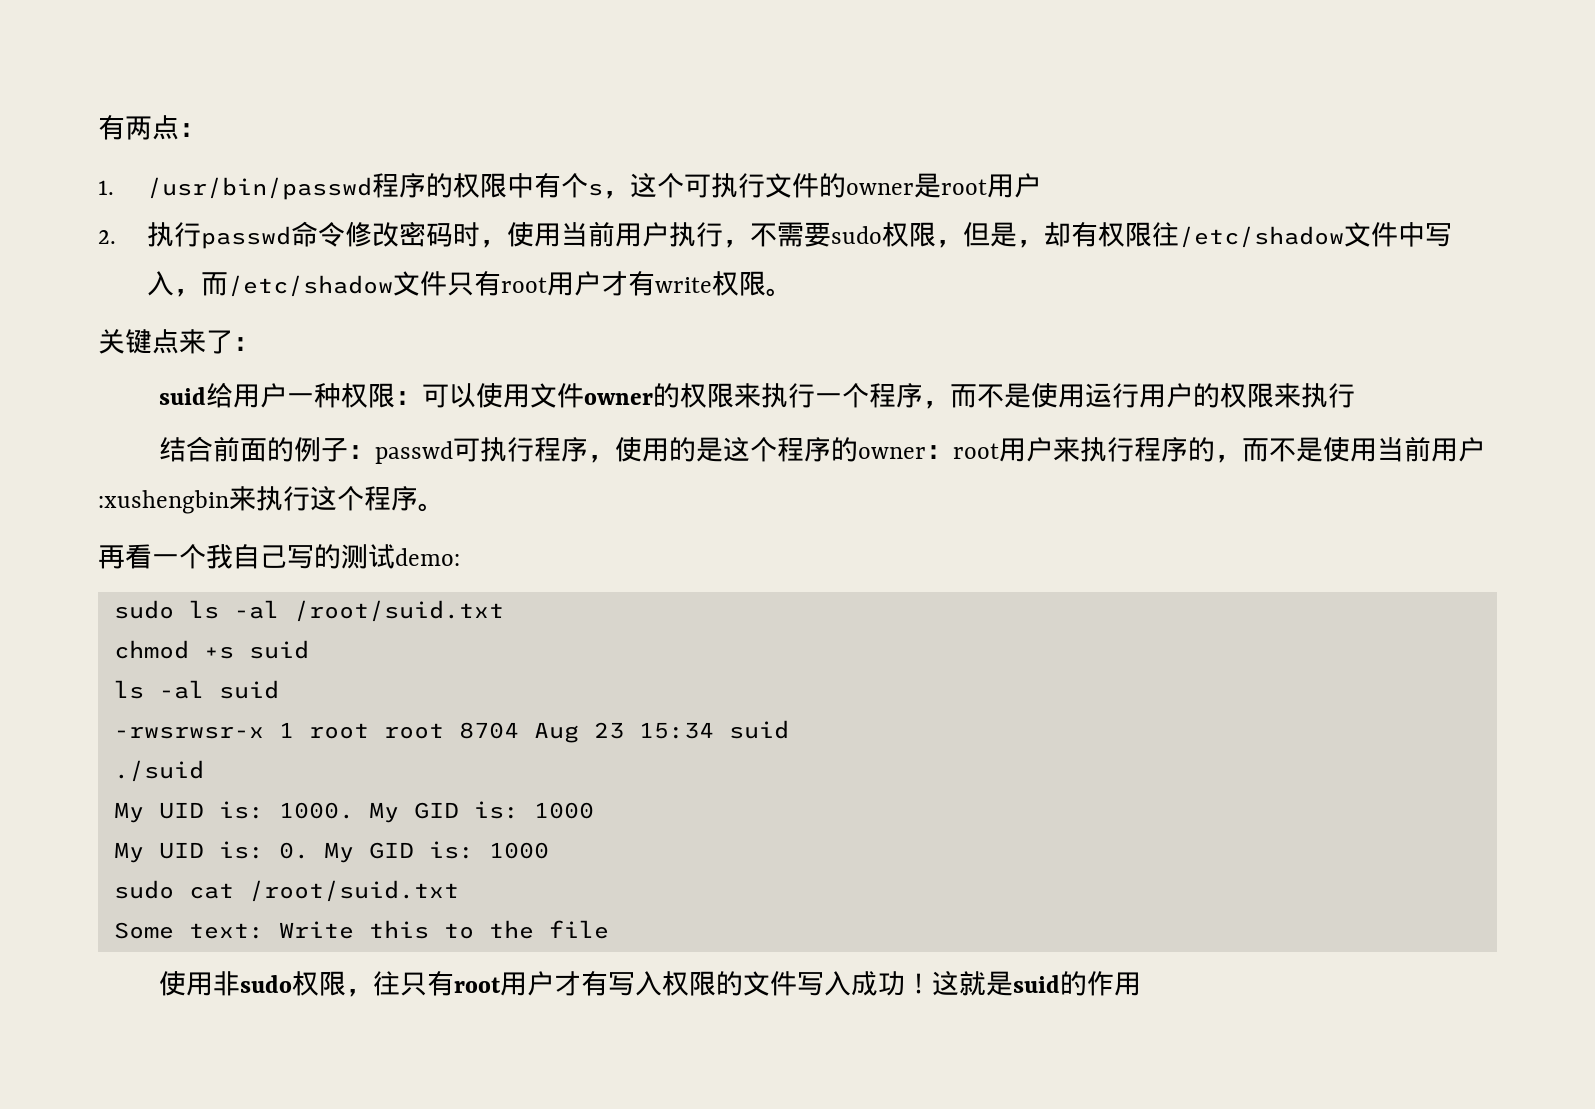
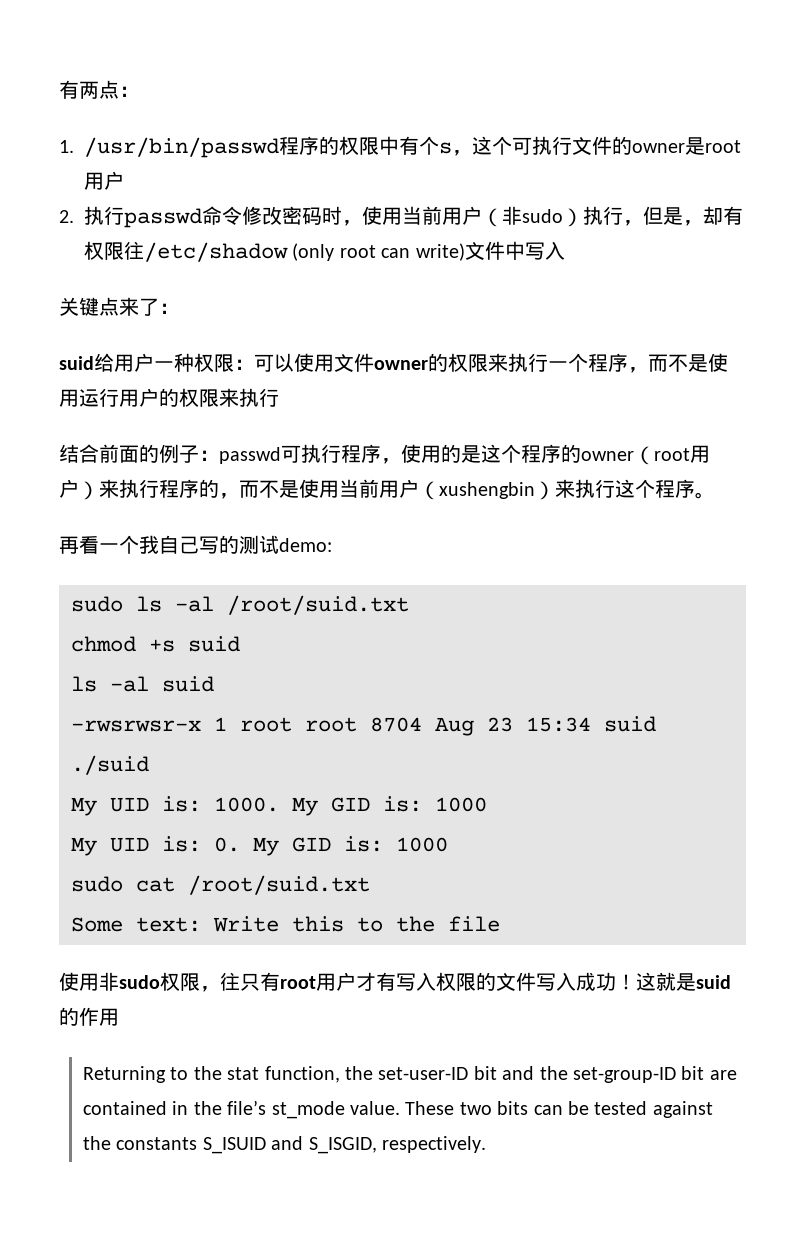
- 2.执行passwd命令修改密码时，使用当前用户执行，不需要sudo权限，但是，却有权限往/etc/shadow文件中写入，而/etc/shadow文件只有root用户才有write权限。
+ 2.执行passwd命令修改密码时，使用当前用户（非sudo）执行，但是，却有权限往/etc/shadow (only root can write)文件中写入
- 结合前面的例子：passwd可执行程序，使用的是这个程序的owner：root用户来执行程序的，而不是使用当前用户:xushengbin来执行这个程序。
+ 结合前面的例子：passwd可执行程序，使用的是这个程序的owner（root用户）来执行程序的，而不是使用当前用户（xushengbin）来执行这个程序。
+ Returning to the stat function, the set-user-ID bit and the set-group-ID bit are contained in the file’s st_mode value. These two bits can be tested against the constants S_ISUID and S_ISGID, respectively.

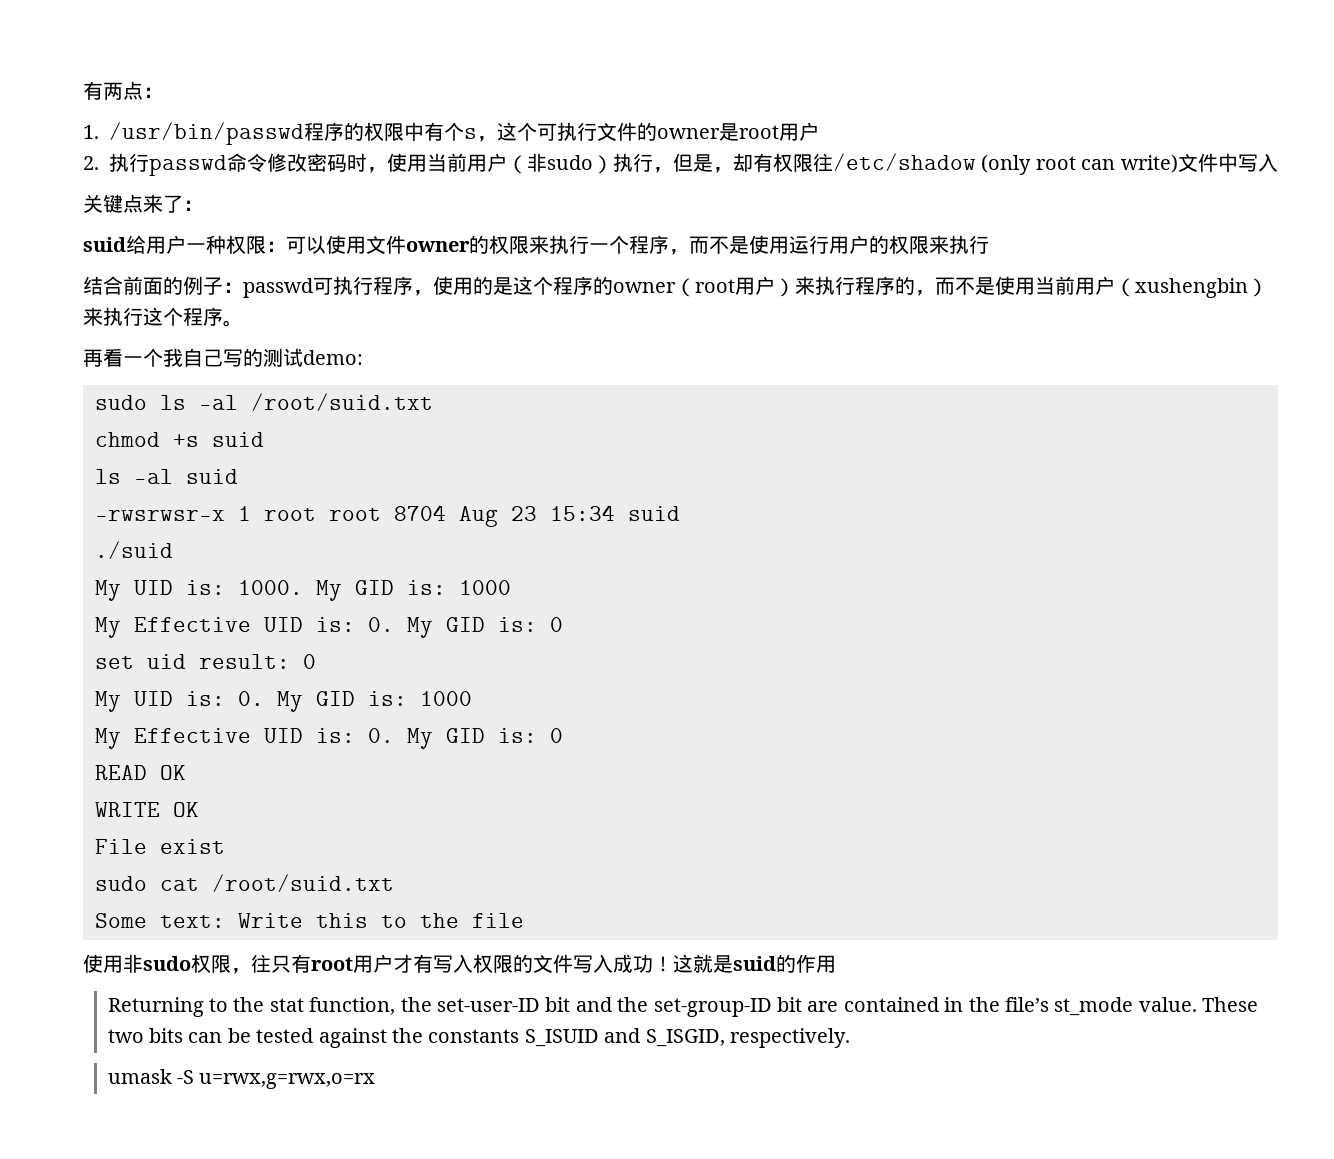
  My UID is: 1000. My GID is: 1000
+ My Effective UID is: 0. My GID is: 0
+ set uid result: 0
  My UID is: 0. My GID is: 1000
+ My Effective UID is: 0. My GID is: 0
+ READ OK
+ WRITE OK
+ File exist
+ umask -S u=rwx,g=rwx,o=rx

